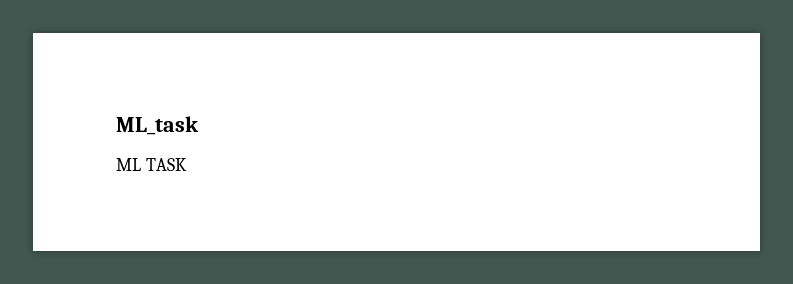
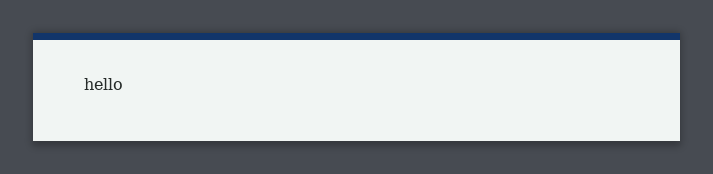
- ML_task
- ML TASK
+ hello

